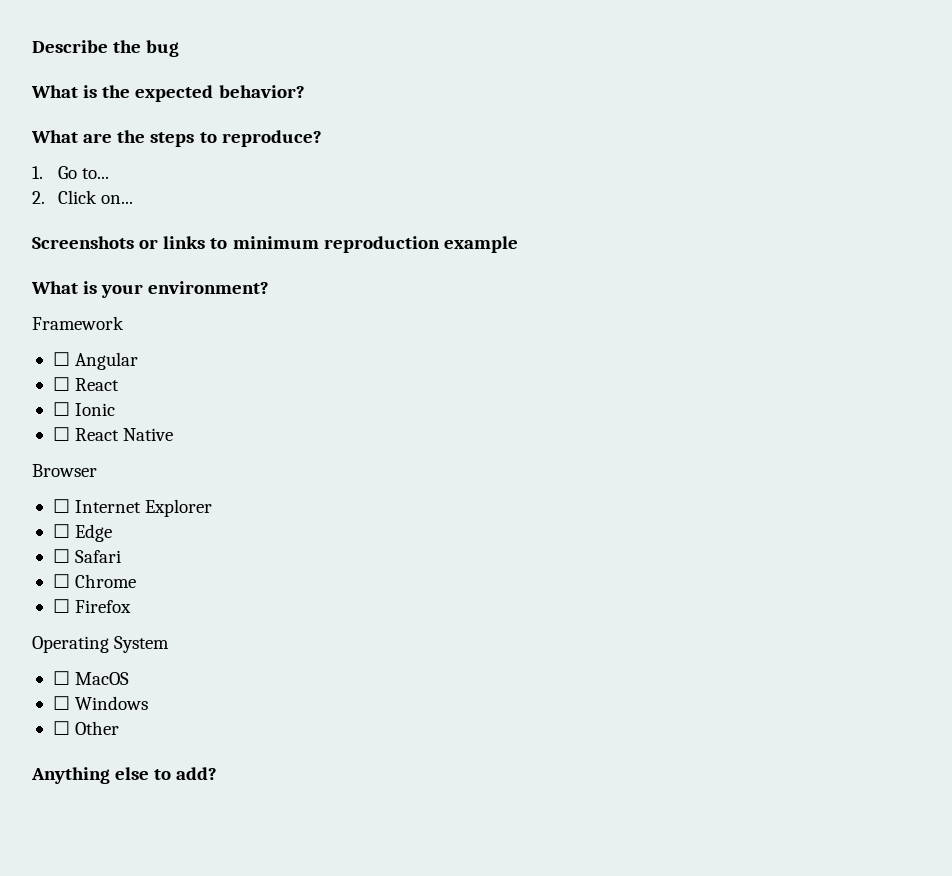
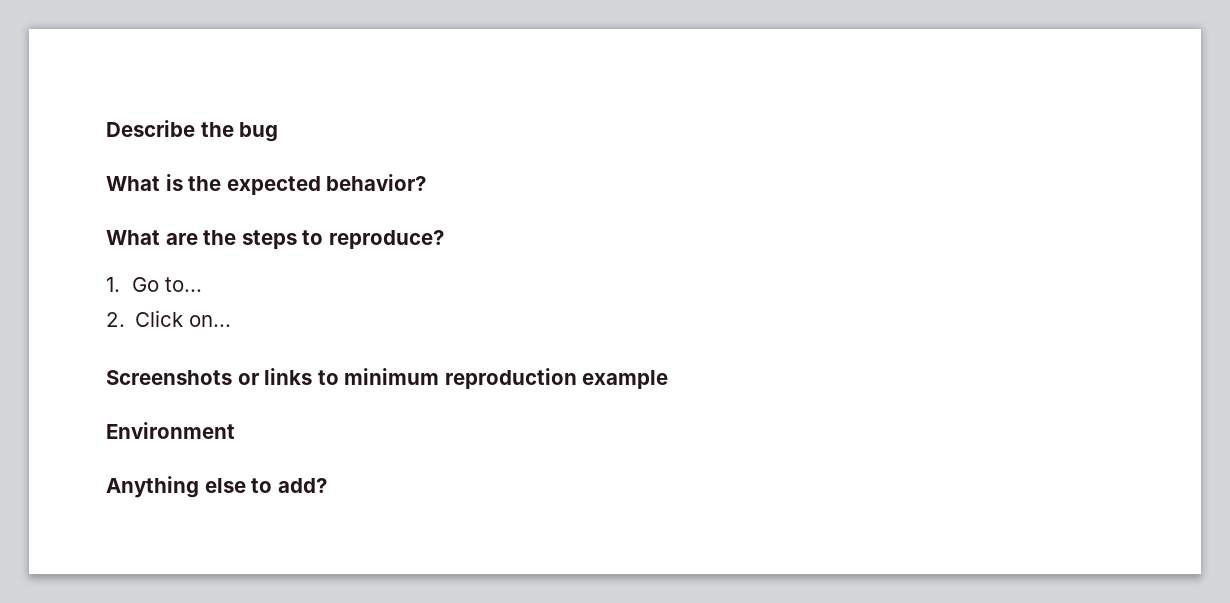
- What is your environment?
- Framework
- ☐ Angular
- ☐ React
- ☐ Ionic
- ☐ React Native
- Browser
- ☐ Internet Explorer
- ☐ Edge
- ☐ Safari
- ☐ Chrome
- ☐ Firefox
- Operating System
- ☐ MacOS
- ☐ Windows
- ☐ Other
+ Environment

